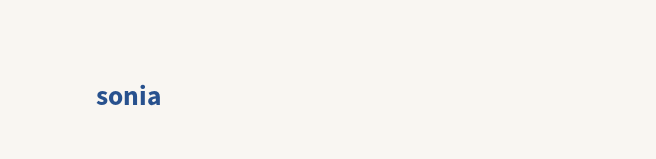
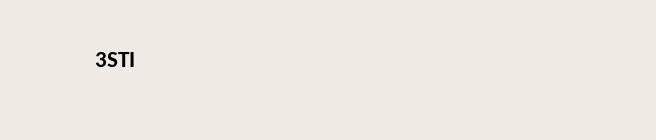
- sonia
+ 3STI

